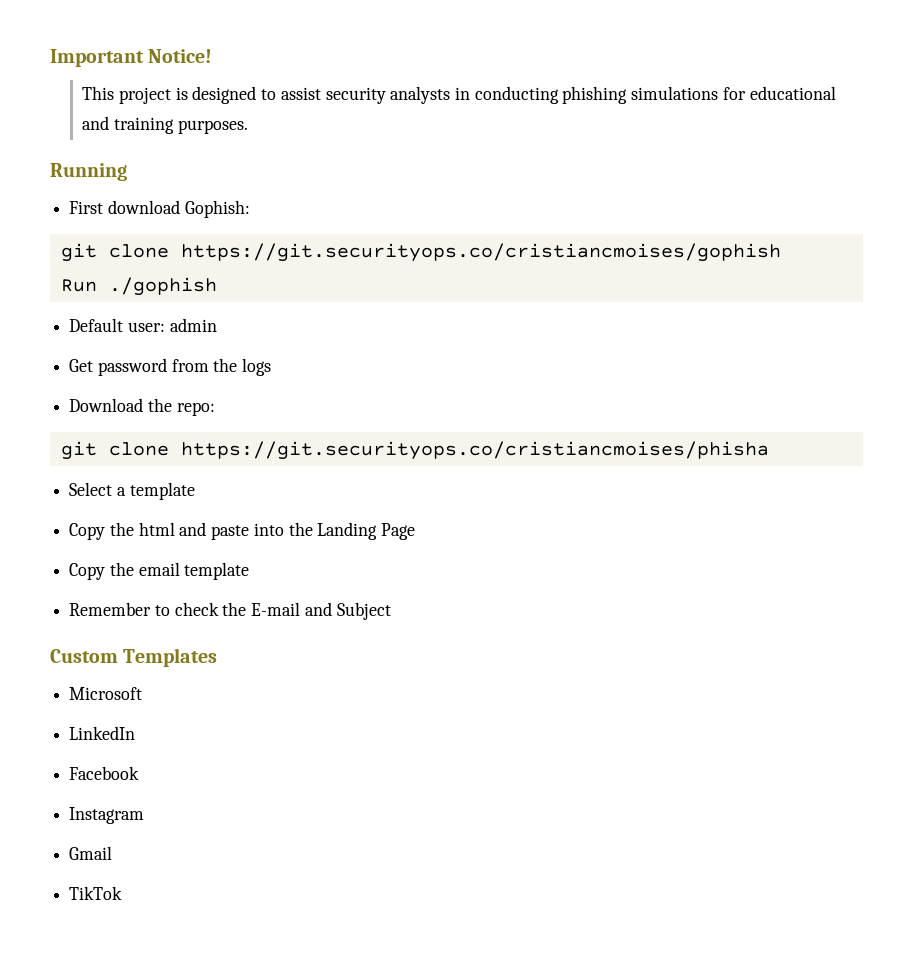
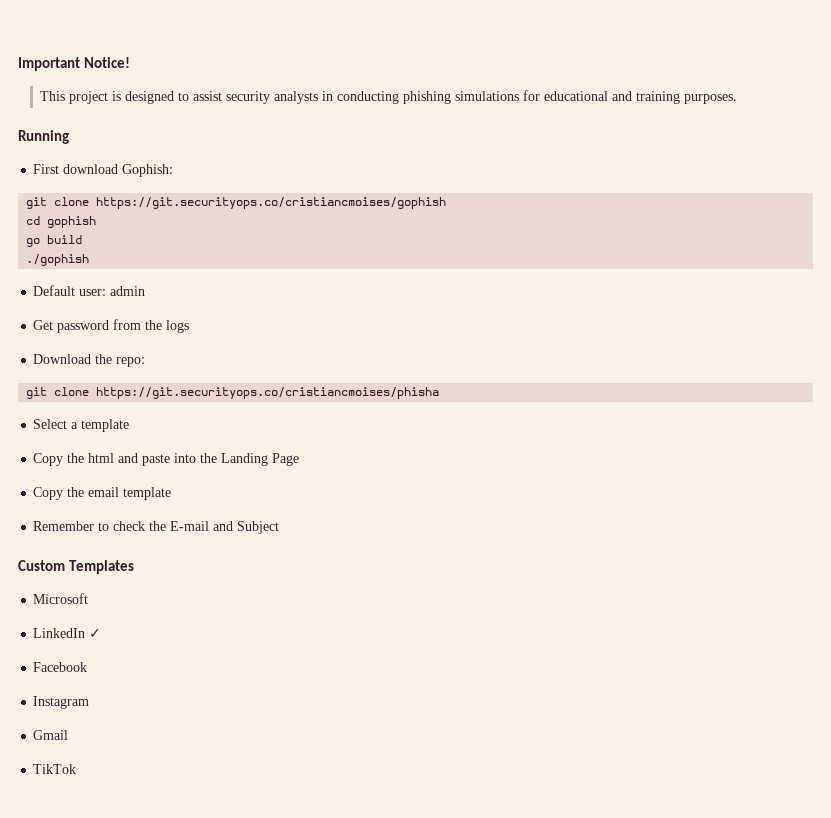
- Run ./gophish
+ cd gophish
+ go build
+ ./gophish
- LinkedIn
+ LinkedIn ✓

